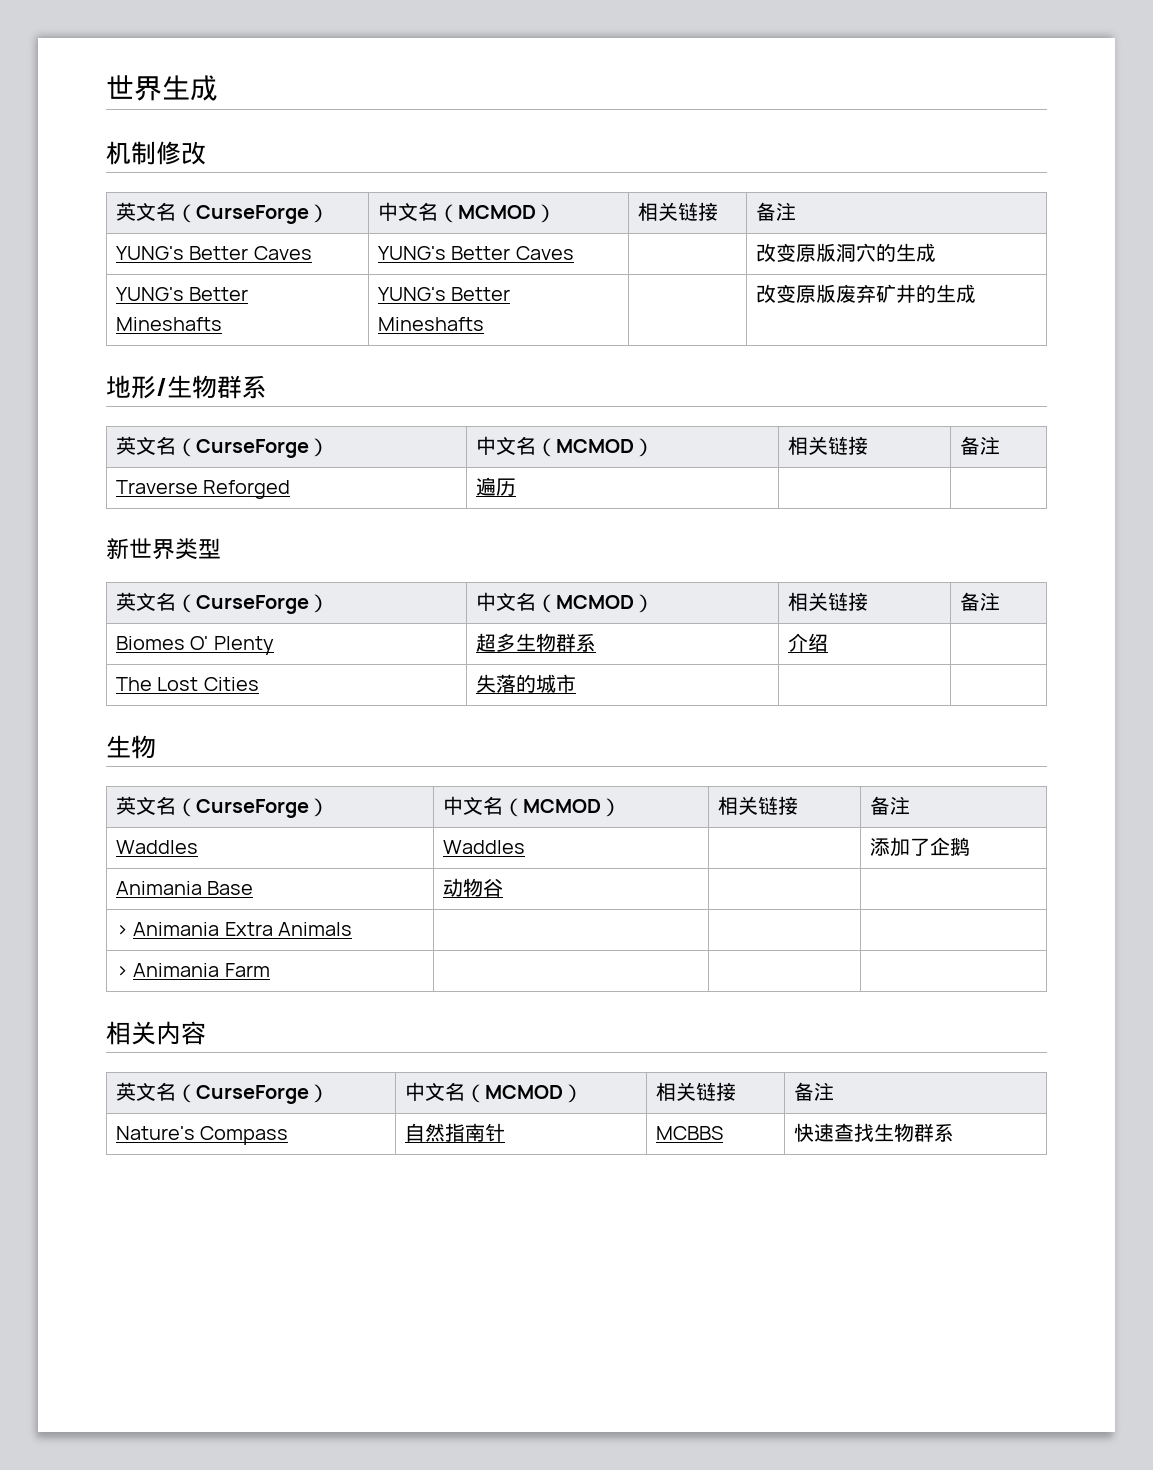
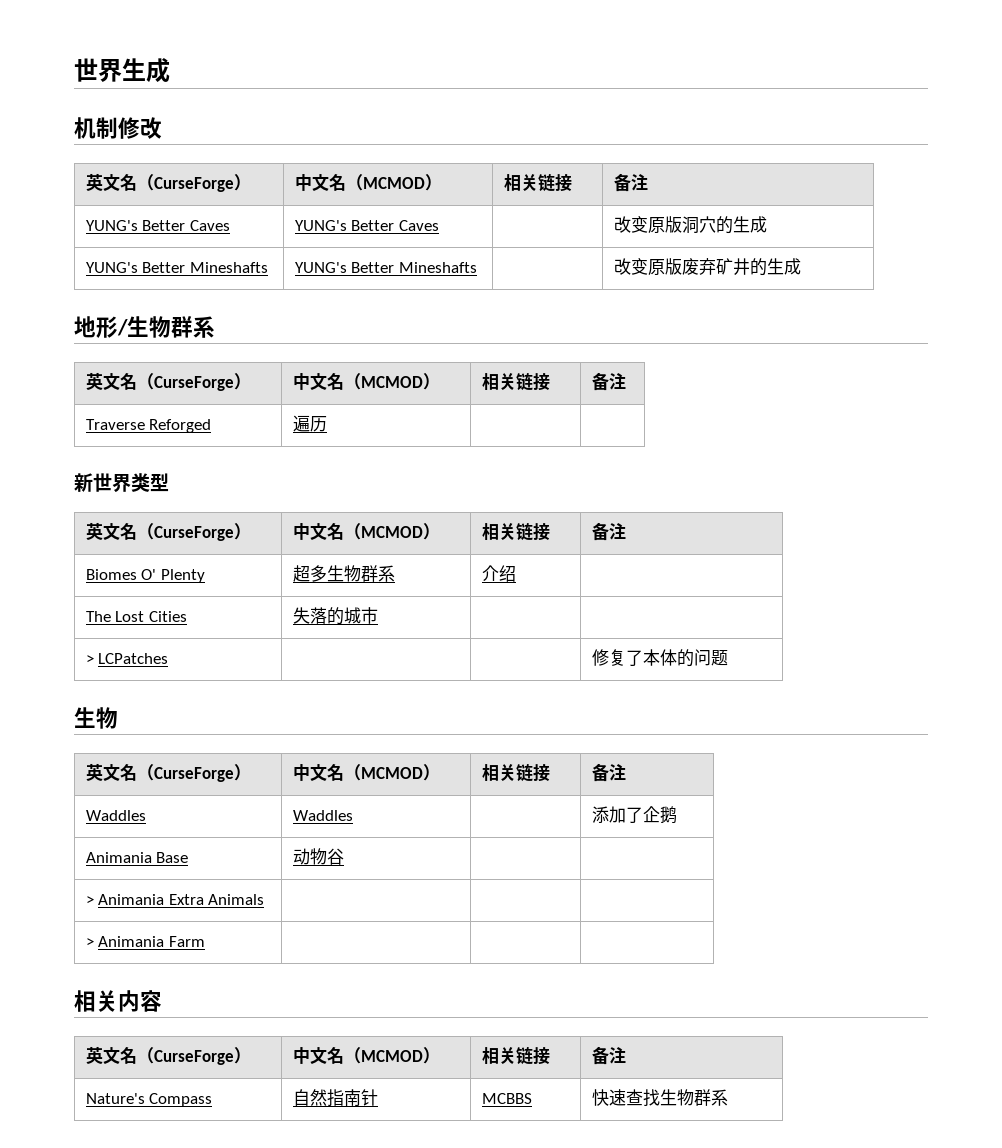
+ > LCPatches | | | 修复了本体的问题

